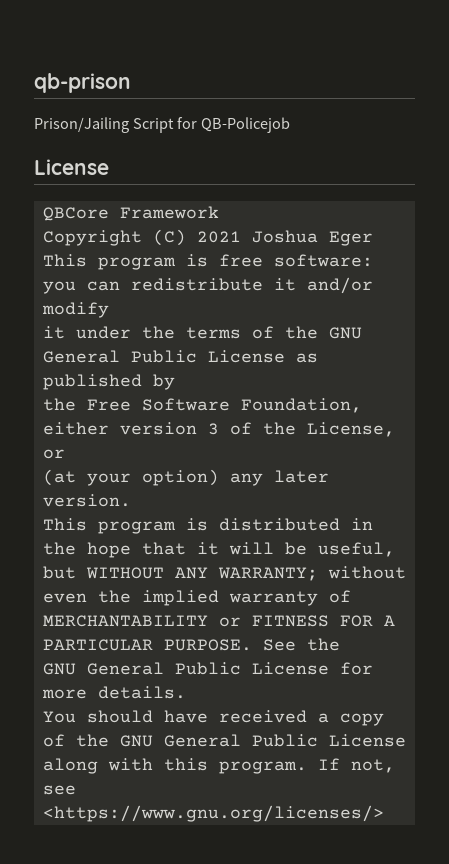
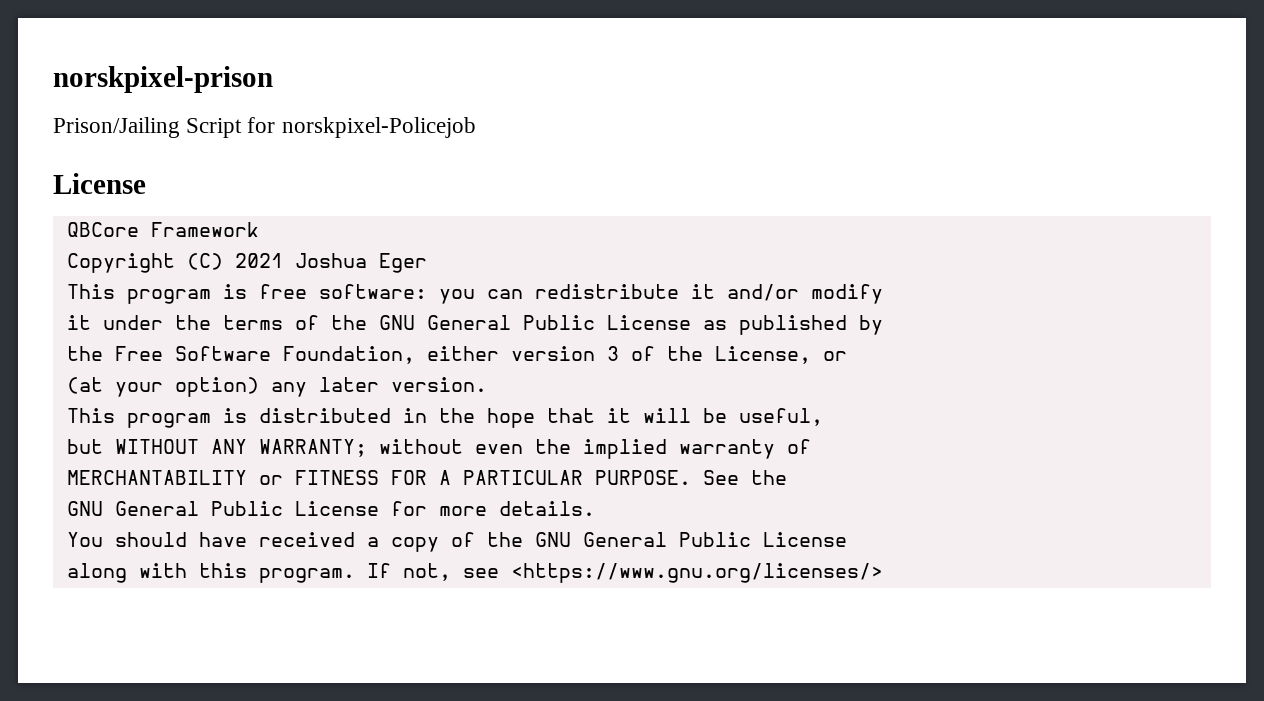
- qb-prison
+ norskpixel-prison
- Prison/Jailing Script for QB-Policejob
+ Prison/Jailing Script for norskpixel-Policejob

